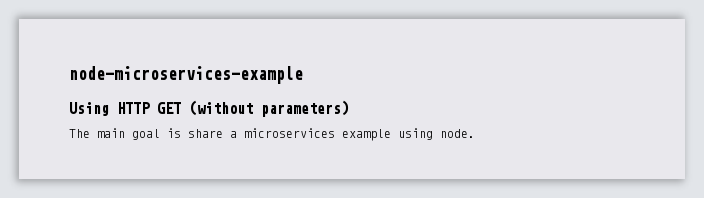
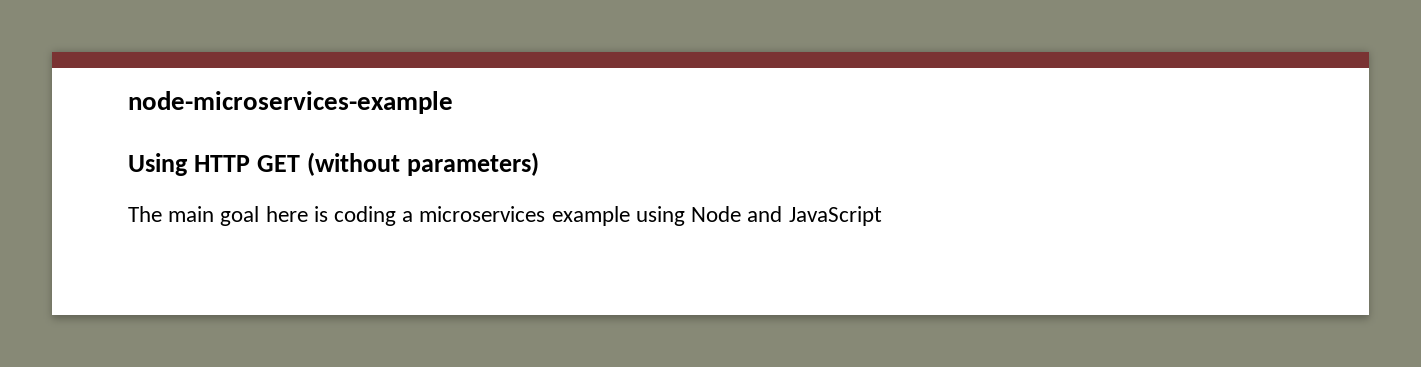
- The main goal is share a microservices example using node.
+ The main goal here is coding a microservices example using Node and JavaScript

